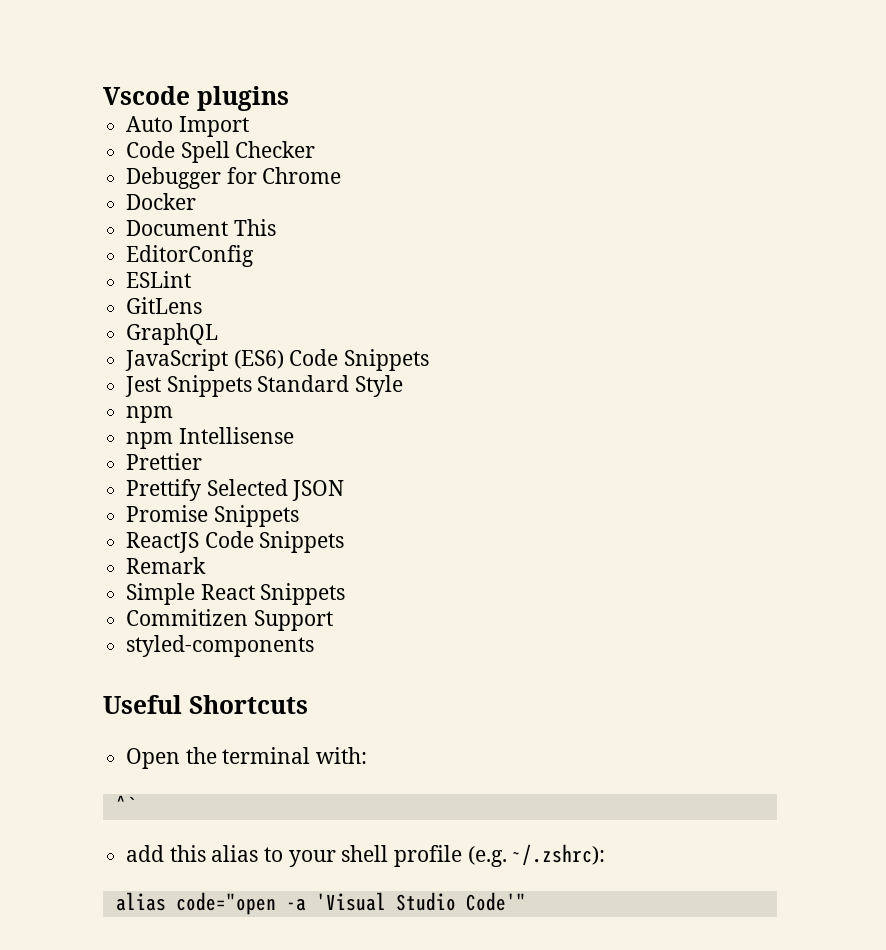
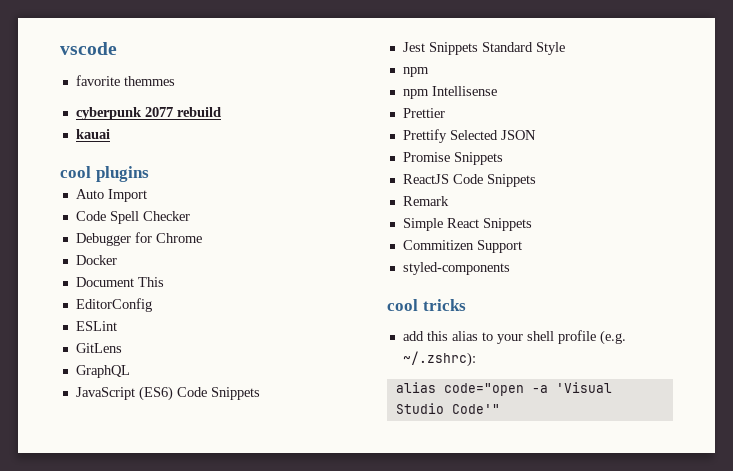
- Vscode plugins
+ vscode
+ favorite themmes
+ cyberpunk 2077 rebuild
+ kauai
+ cool plugins
- Useful Shortcuts
- Open the terminal with:
- ^`
+ cool tricks

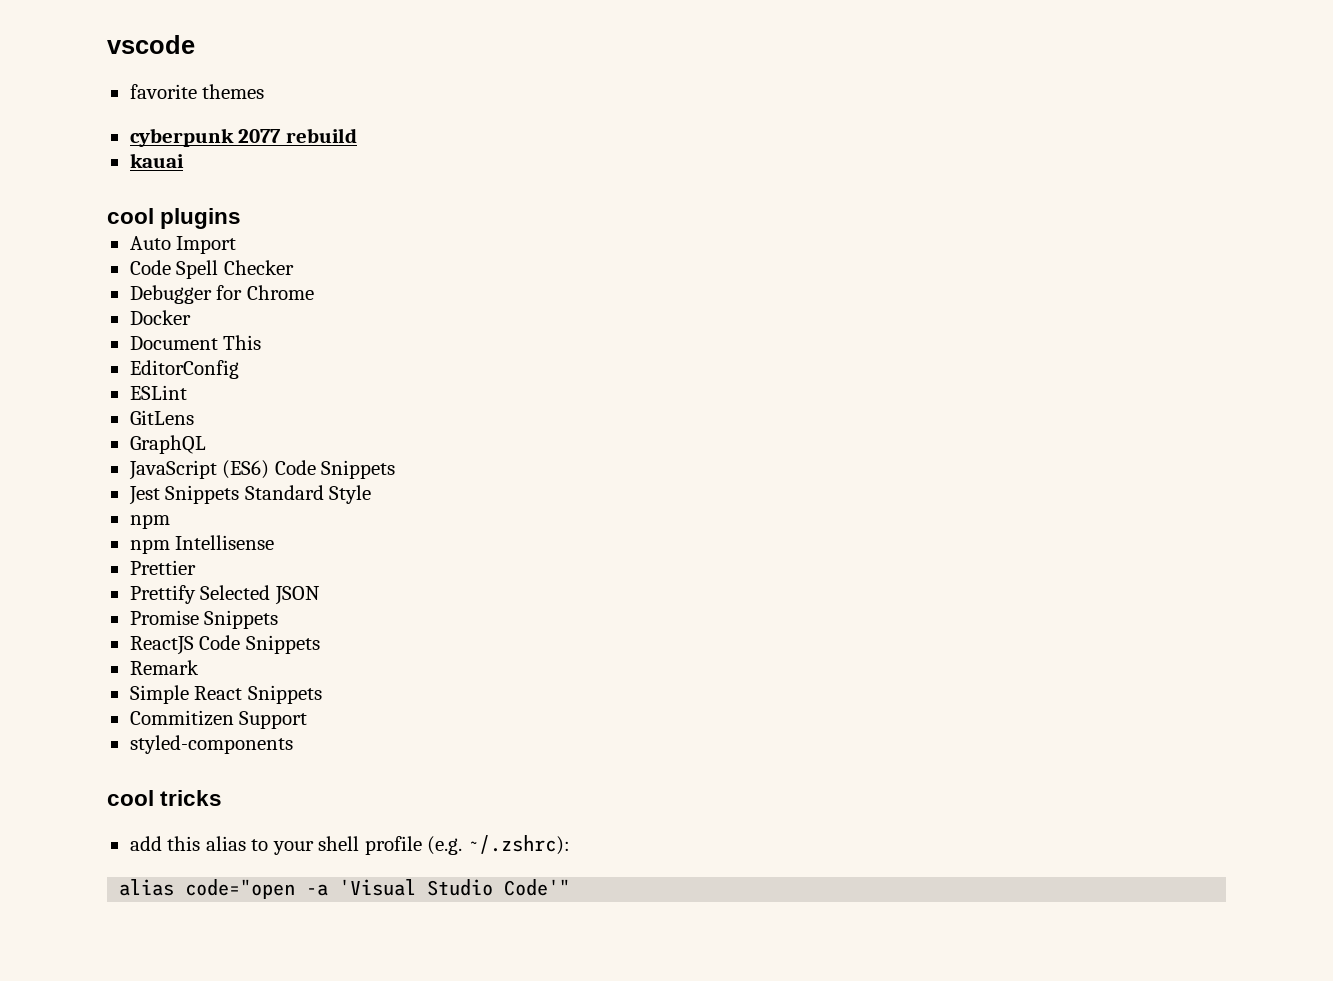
- favorite themmes
+ favorite themes

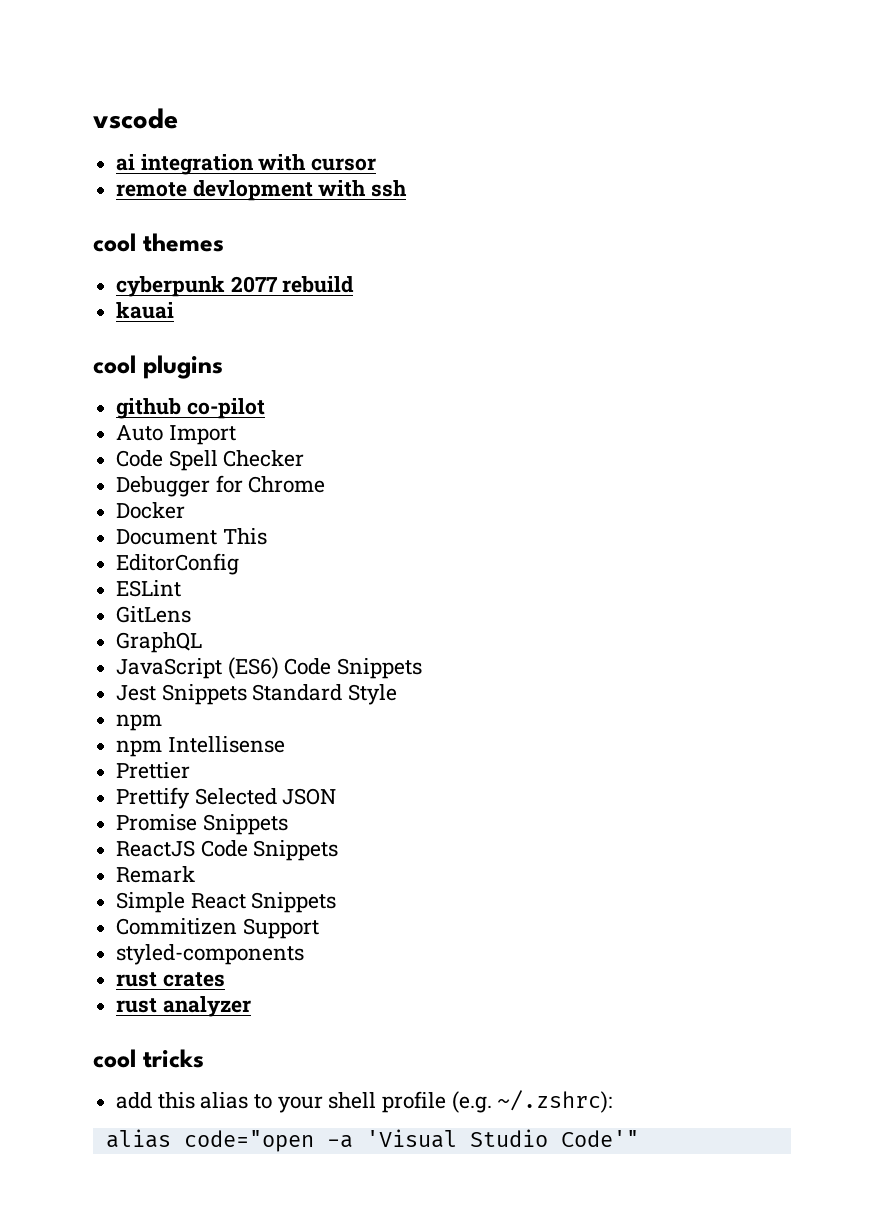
- favorite themes
+ ai integration with cursor
+ remote devlopment with ssh
+ cool themes
+ github co-pilot
+ rust crates
+ rust analyzer

